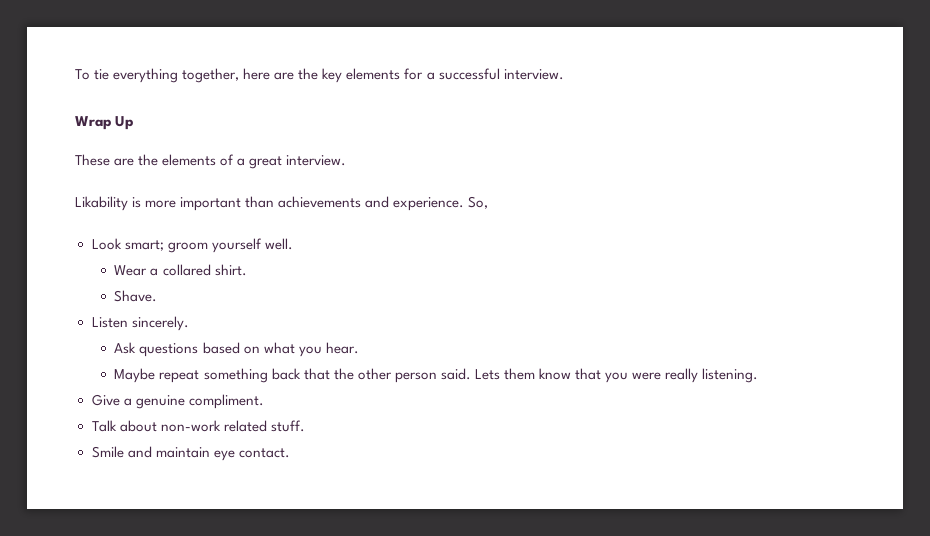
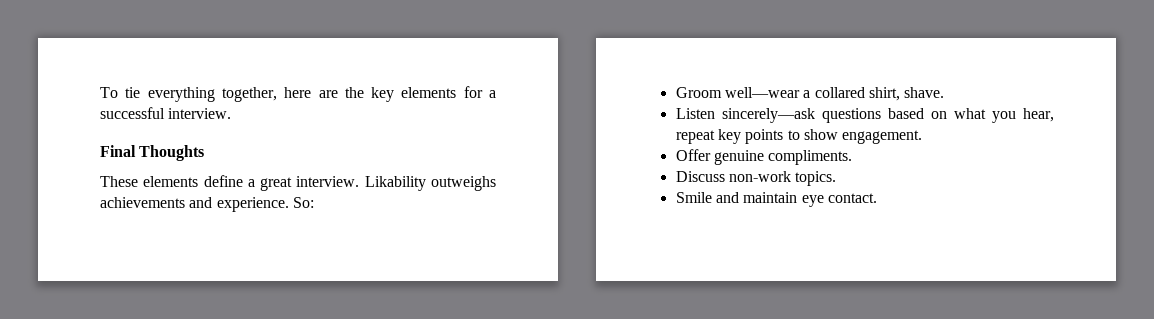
- Wrap Up
+ Final Thoughts
- These are the elements of a great interview.
- Likability is more important than achievements and experience. So,
- Look smart; groom yourself well.
- Wear a collared shirt.
- Shave.
+ These elements define a great interview. Likability outweighs achievements and experience. So:
+ Groom well—wear a collared shirt, shave.
- Listen sincerely.
- Ask questions based on what you hear.
- Maybe repeat something back that the other person said. Lets them know that you were really listening.
- Give a genuine compliment.
- Talk about non-work related stuff.
+ Listen sincerely—ask questions based on what you hear, repeat key points to show engagement.
+ Offer genuine compliments.
+ Discuss non-work topics.

